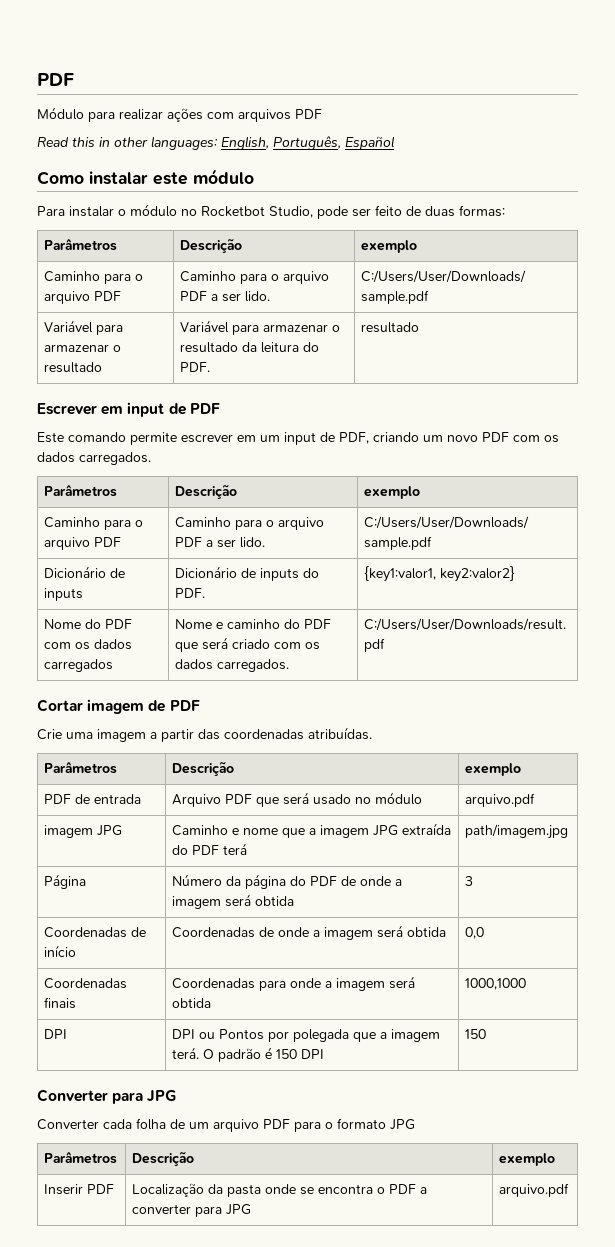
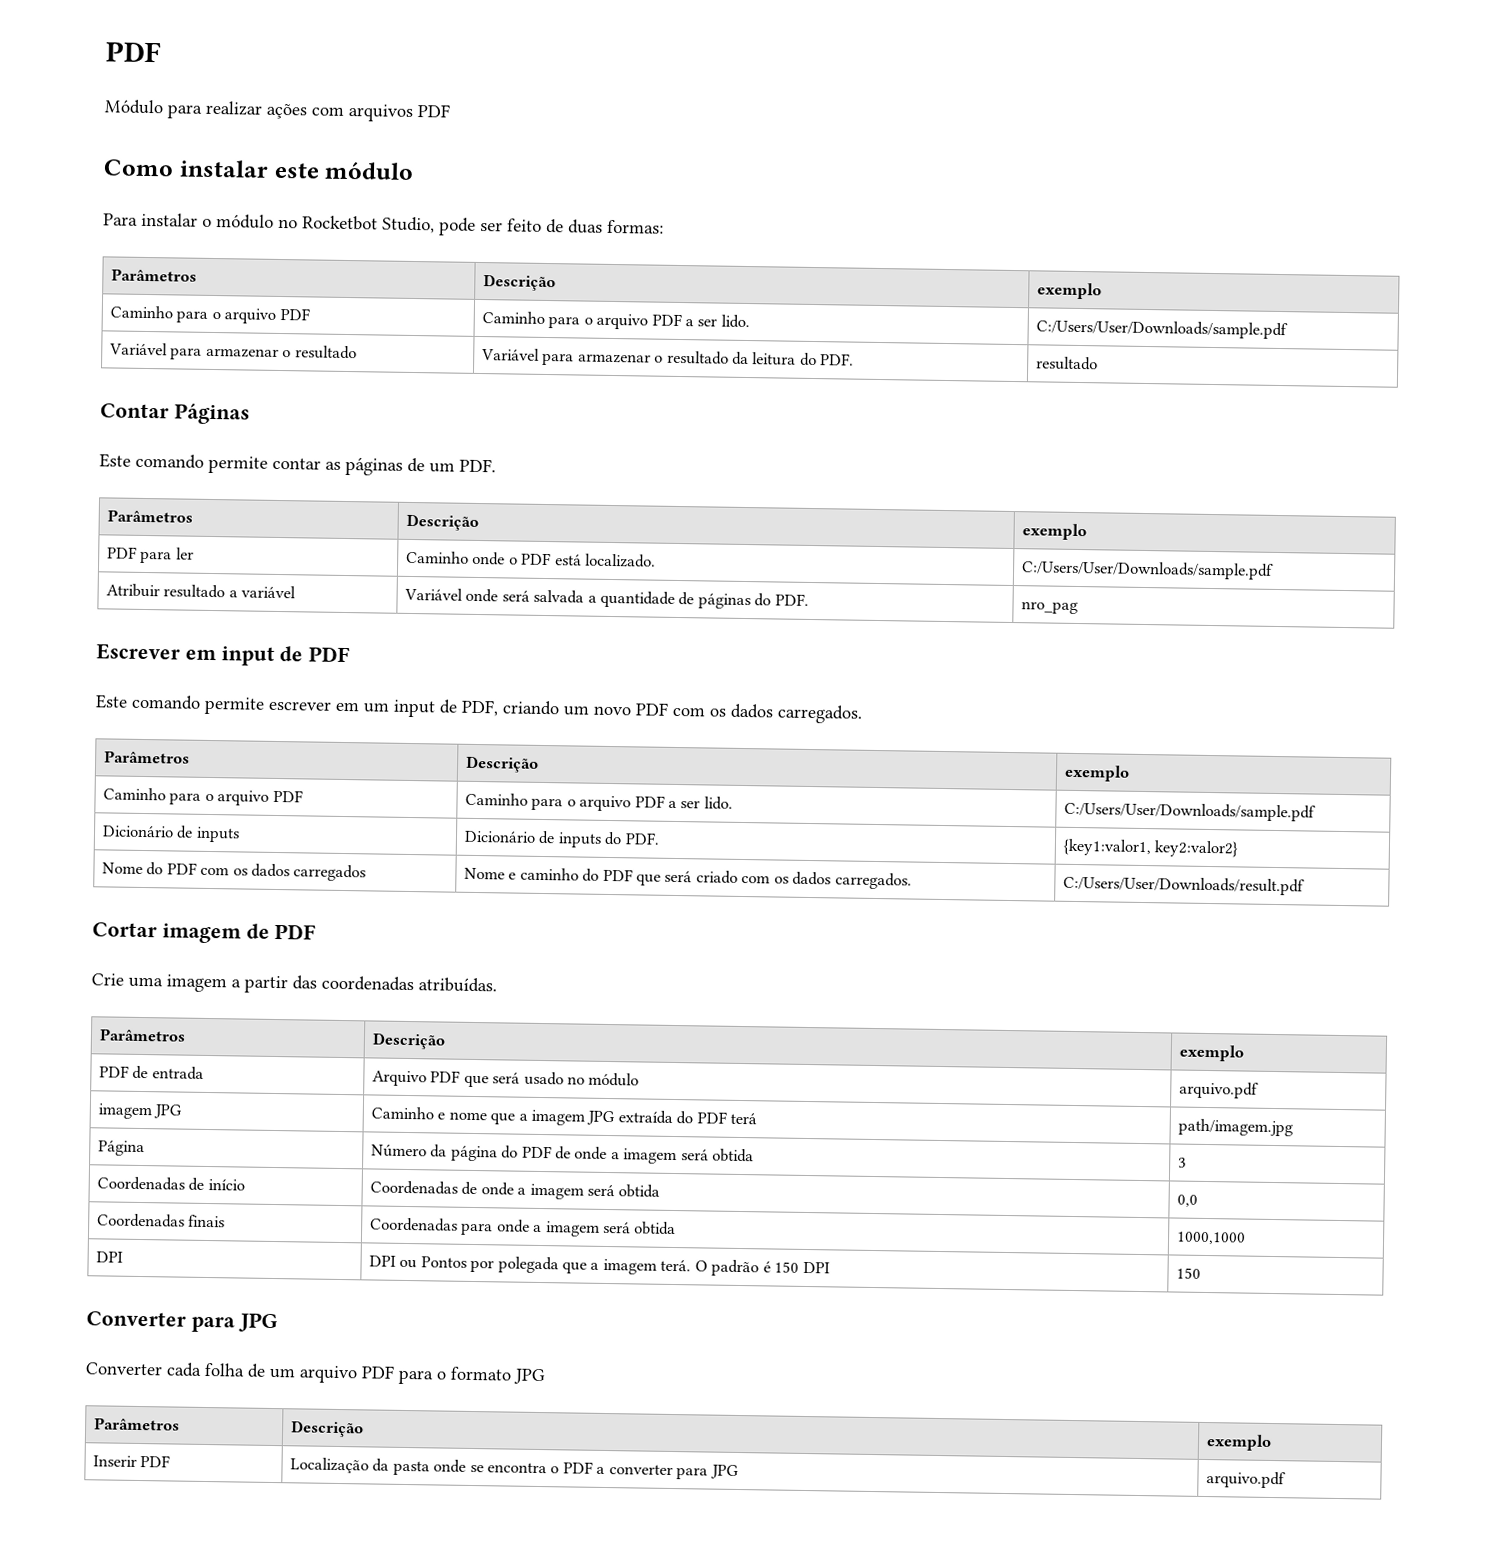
- Read this in other languages: English, Português, Español
+ Contar Páginas
+ Este comando permite contar as páginas de um PDF.
+ Parâmetros | Descrição | exemplo
+ PDF para ler | Caminho onde o PDF está localizado. | C:/Users/User/Downloads/sample.pdf
+ Atribuir resultado a variável | Variável onde será salvada a quantidade de páginas do PDF. | nro_pag

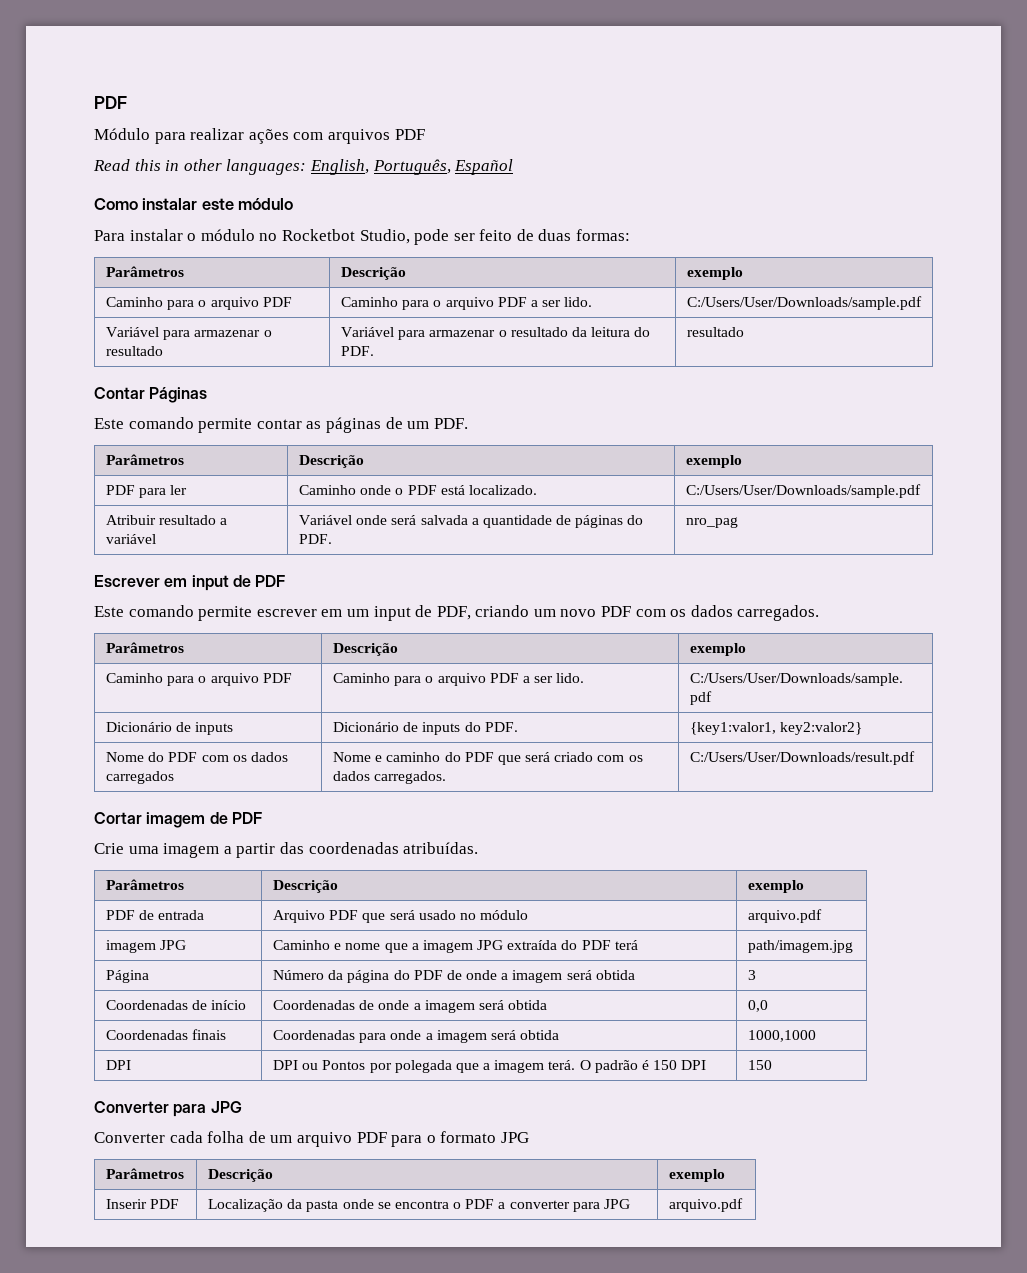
+ Read this in other languages: English, Português, Español

